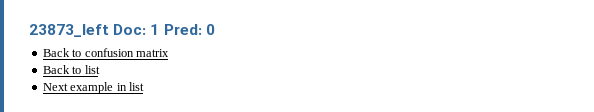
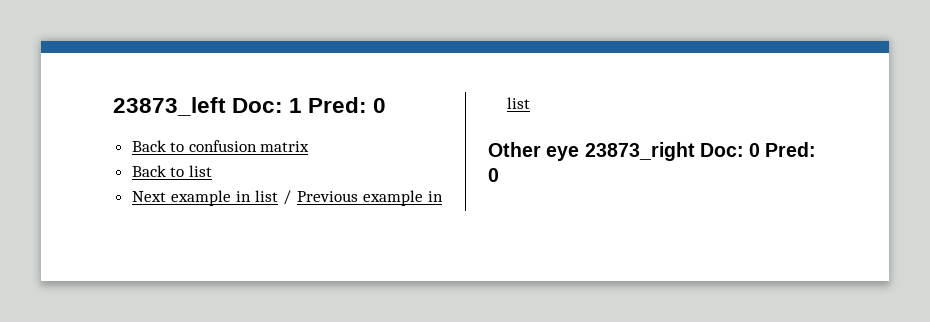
- Next example in list
+ Next example in list / Previous example in list
+ Other eye 23873_right Doc: 0 Pred: 0

